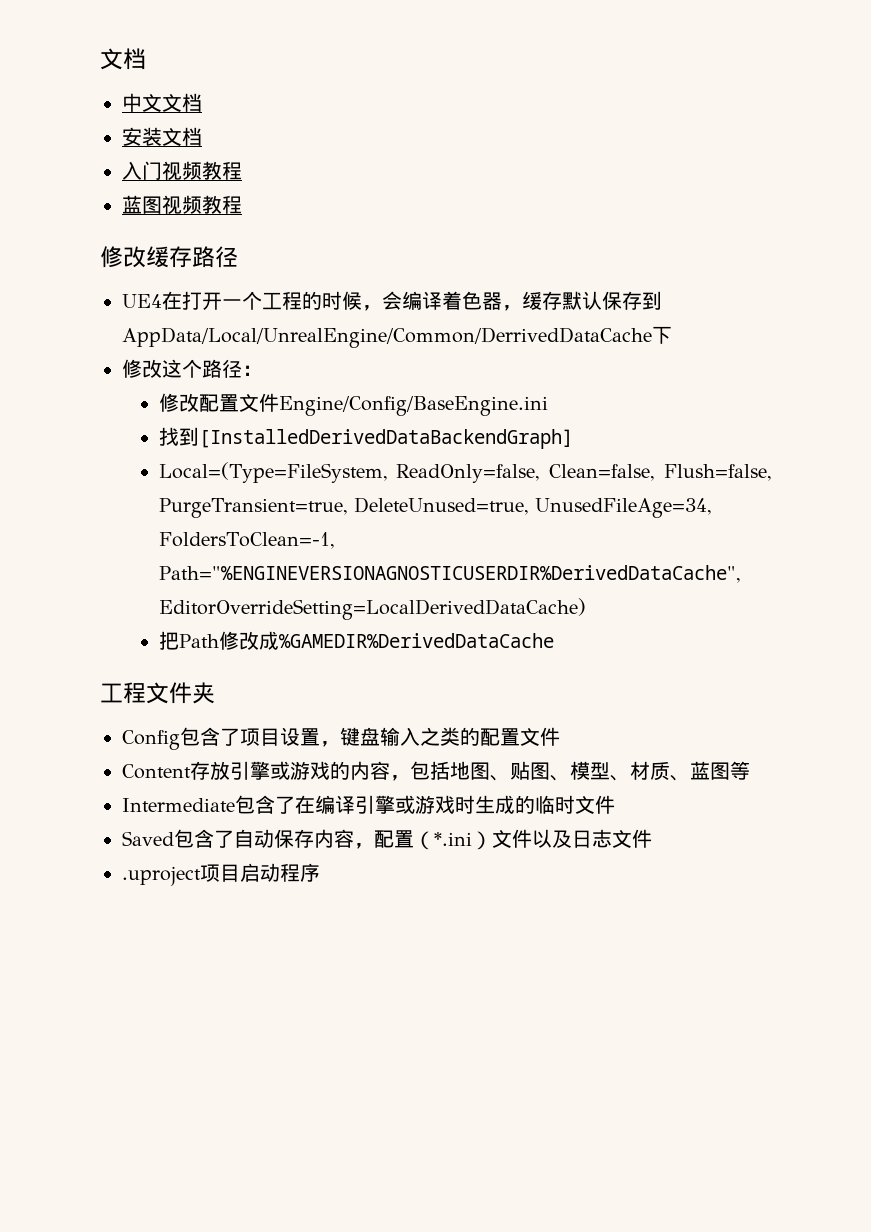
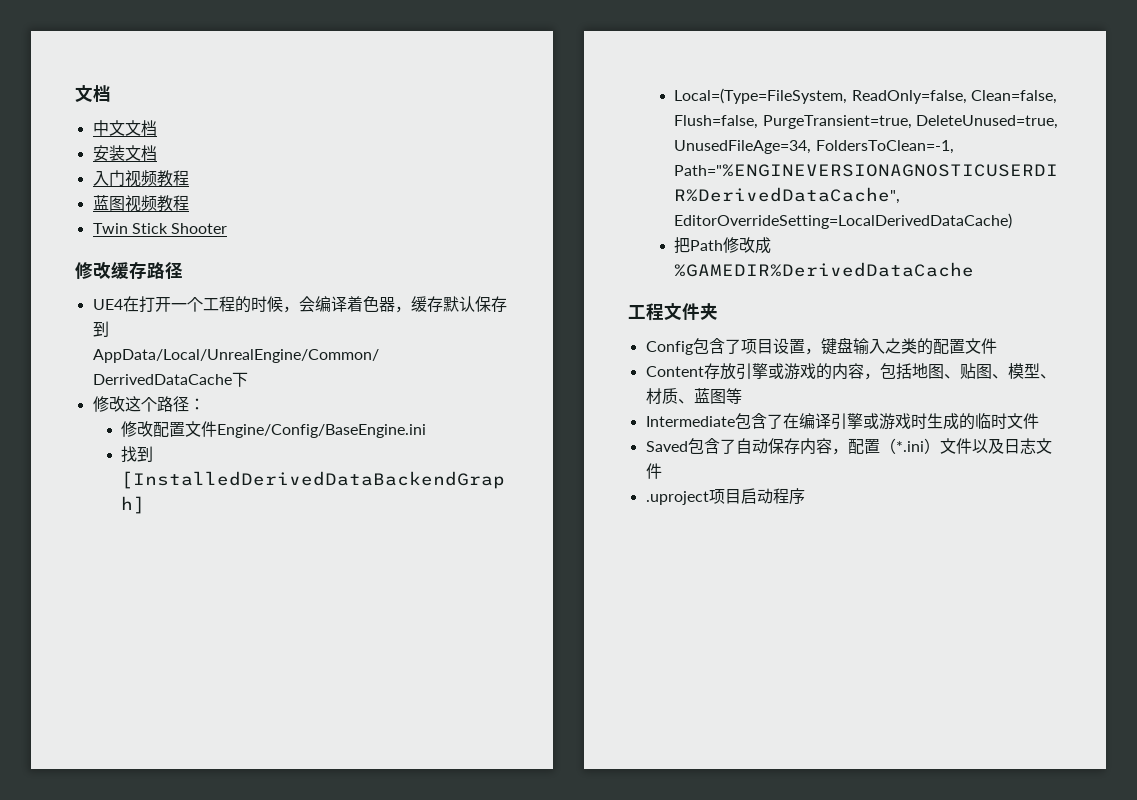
+ Twin Stick Shooter

